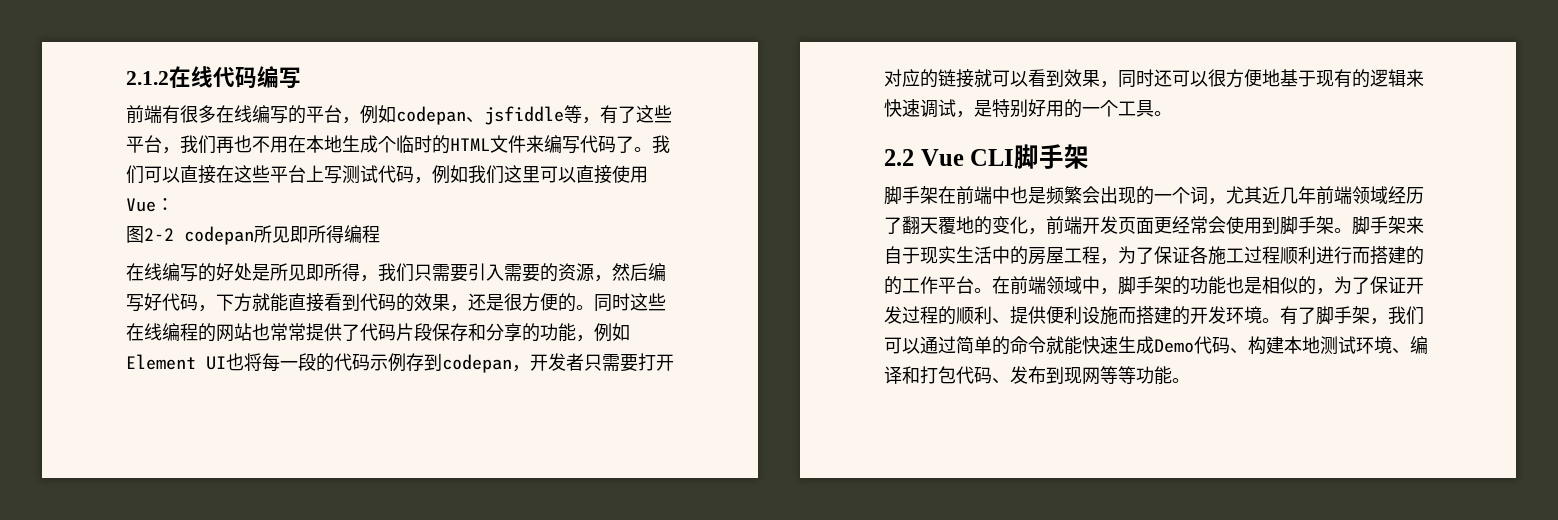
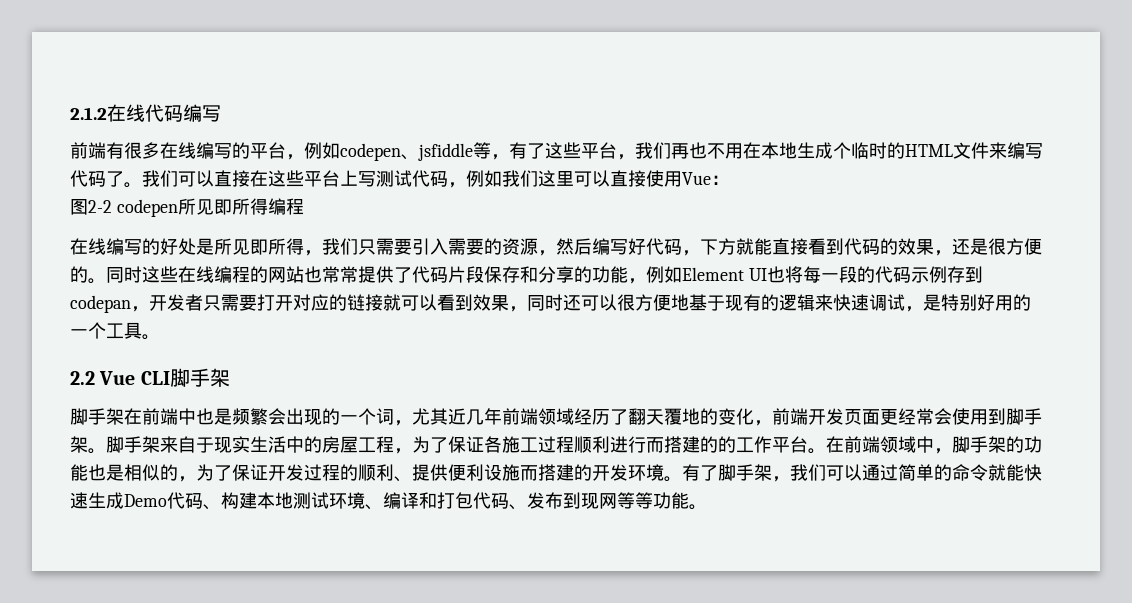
- 前端有很多在线编写的平台，例如codepan、jsfiddle等，有了这些平台，我们再也不用在本地生成个临时的HTML文件来编写代码了。
+ 前端有很多在线编写的平台，例如codepen、jsfiddle等，有了这些平台，我们再也不用在本地生成个临时的HTML文件来编写代码了。
- 图2-2 codepan所见即所得编程
+ 图2-2 codepen所见即所得编程

